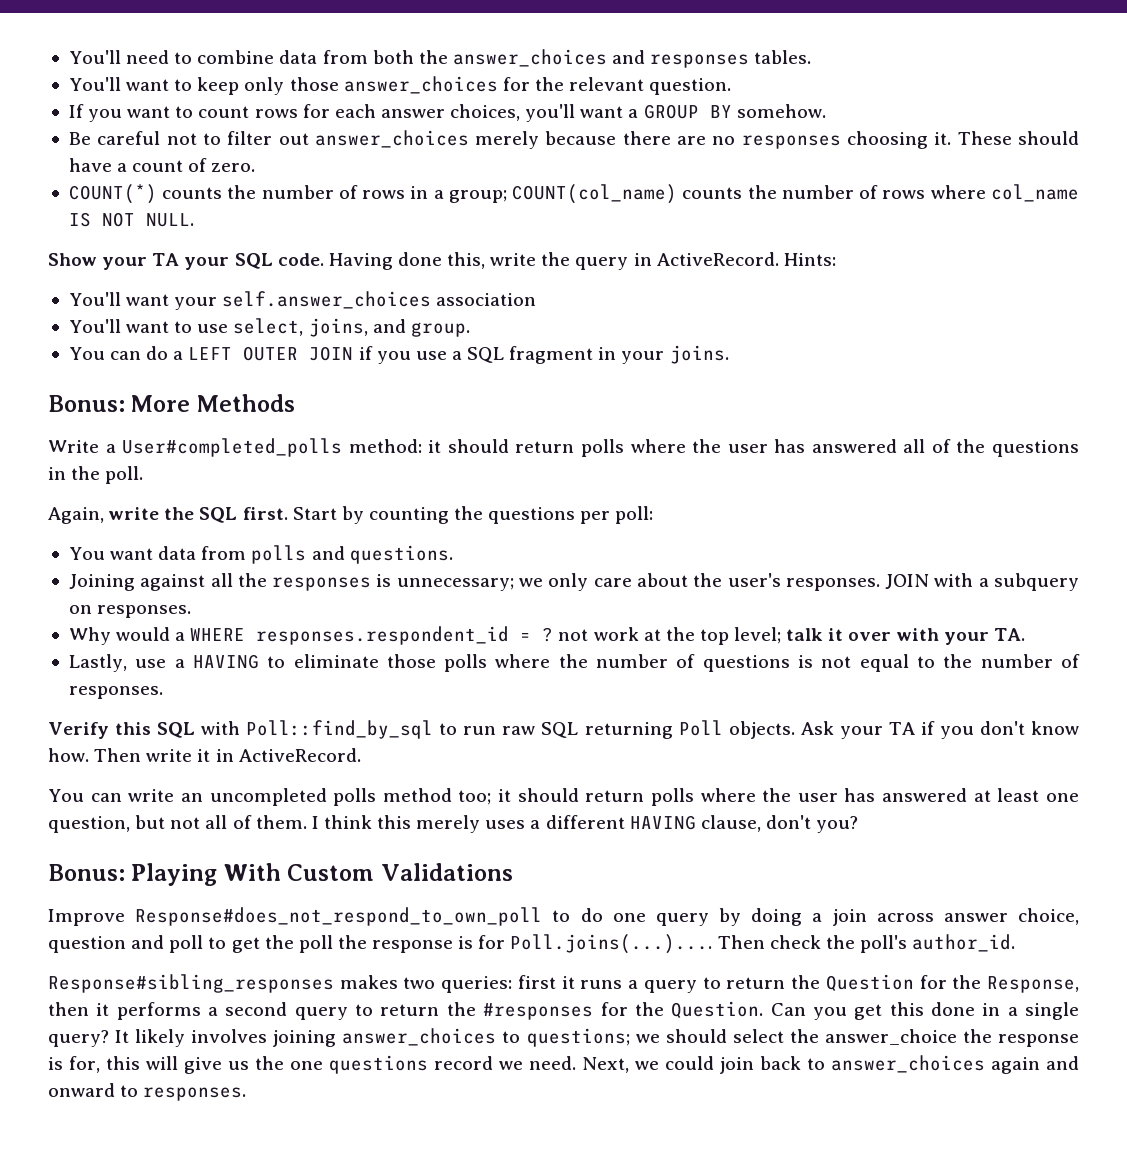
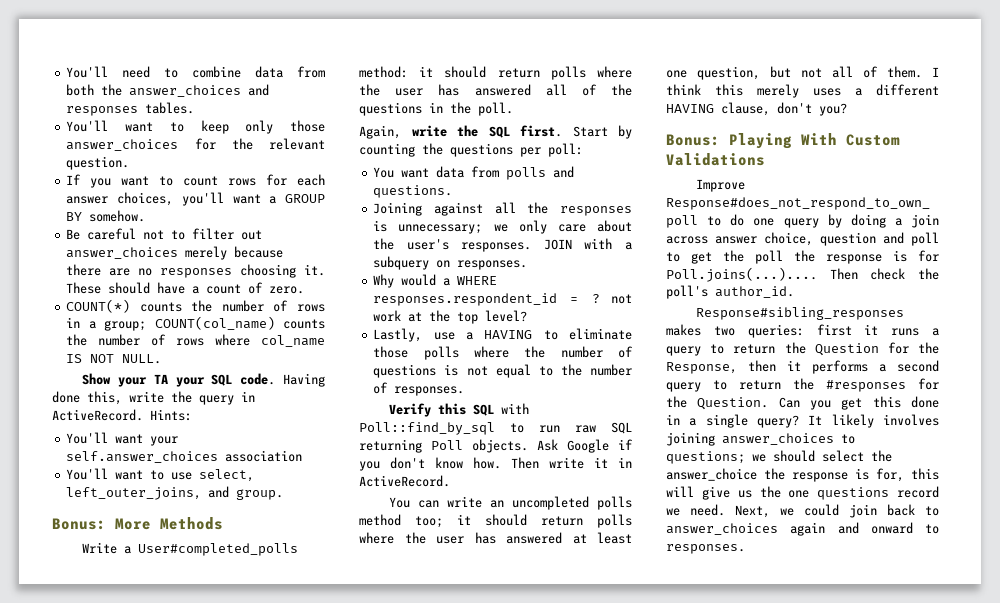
- You'll want to use select, joins, and group.
+ You'll want to use select, left_outer_joins, and group.
- You can do a LEFT OUTER JOIN if you use a SQL fragment in your joins.
- Why would a WHERE responses.respondent_id = ? not work at the top level; talk it over with your TA.
+ Why would a WHERE responses.respondent_id = ? not work at the top level?
- Ask your TA if you don't know how.
+ Ask Google if you don't know how.

